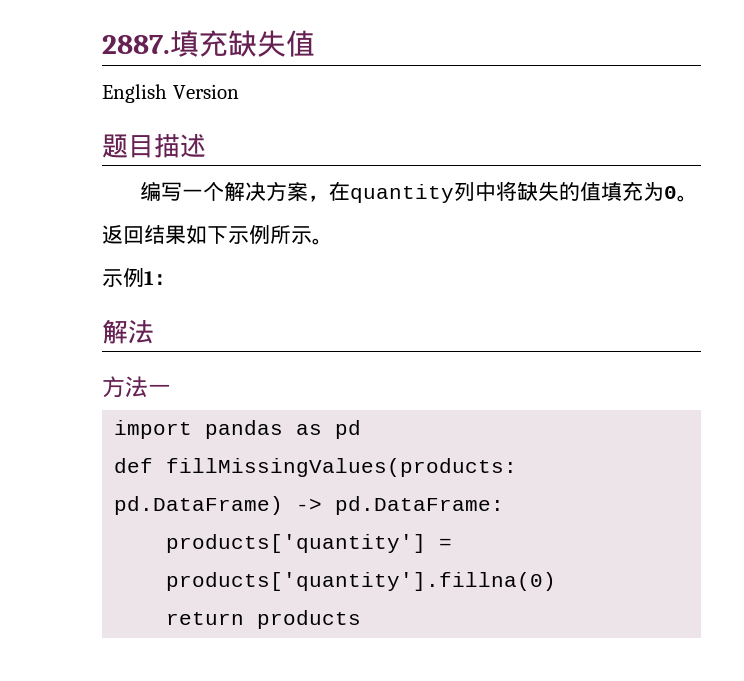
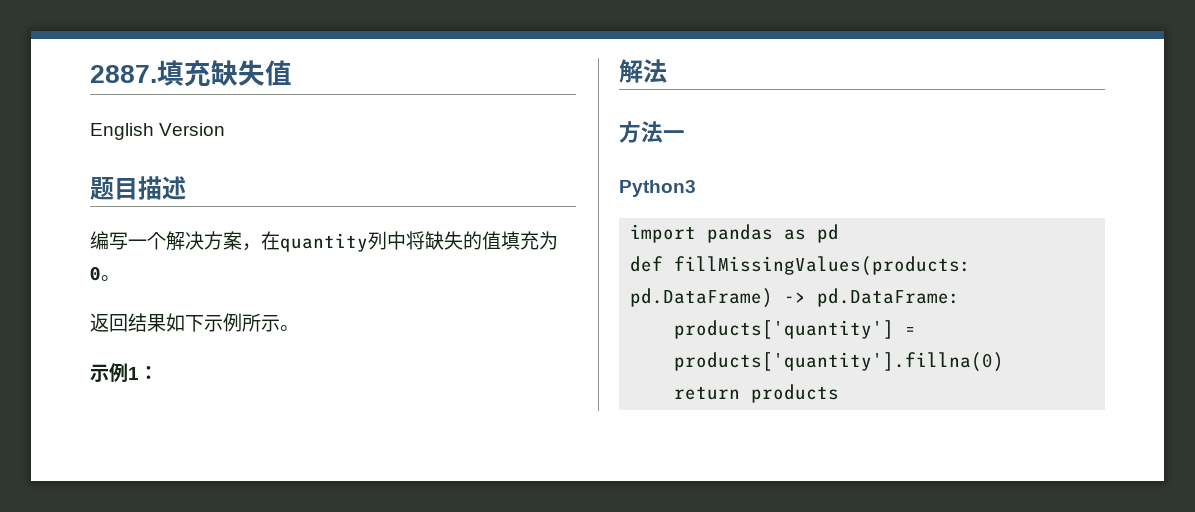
+ Python3

